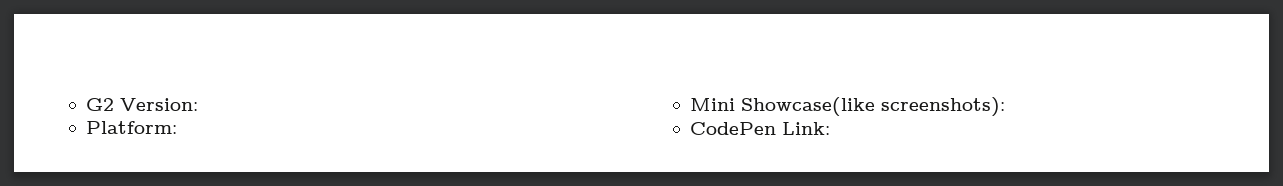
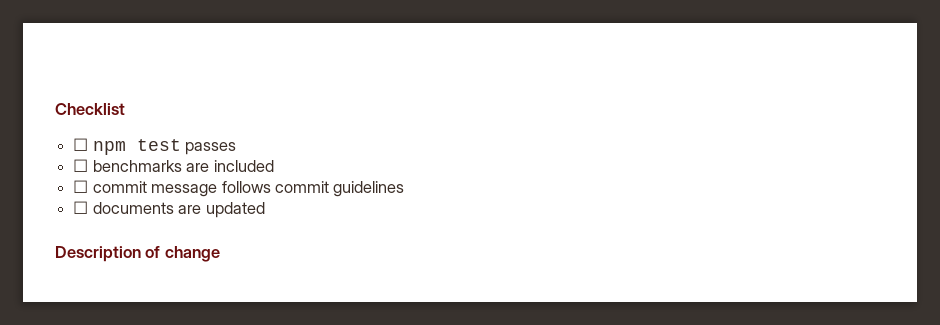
- G2 Version:
- Platform:
- Mini Showcase(like screenshots):
- CodePen Link:
+ Checklist
+ ☐ npm test passes
+ ☐ benchmarks are included
+ ☐ commit message follows commit guidelines
+ ☐ documents are updated
+ Description of change

